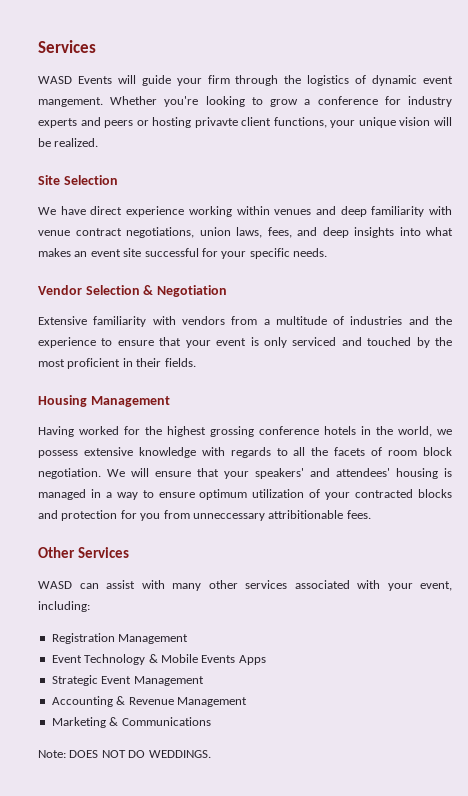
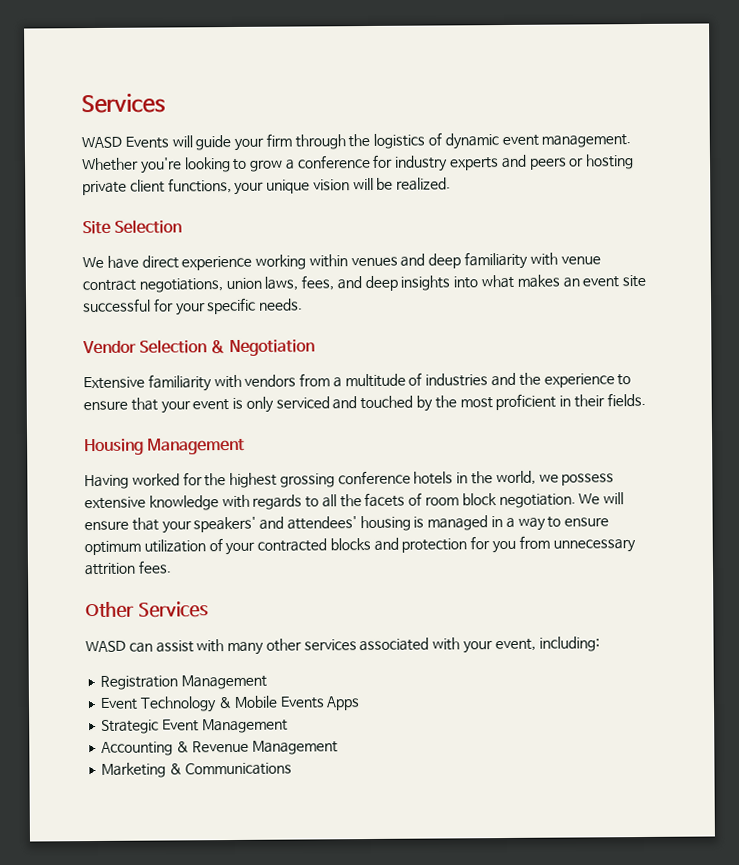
- WASD Events will guide your firm through the logistics of dynamic event mangement.
+ WASD Events will guide your firm through the logistics of dynamic event management.
- Whether you're looking to grow a conference for industry experts and peers or hosting privavte client functions, your unique vision will be realized.
+ Whether you're looking to grow a conference for industry experts and peers or hosting private client functions, your unique vision will be realized.
- We will ensure that your speakers' and attendees' housing is managed in a way to ensure optimum utilization of your contracted blocks and protection for you from unneccessary attribitionable fees.
+ We will ensure that your speakers' and attendees' housing is managed in a way to ensure optimum utilization of your contracted blocks and protection for you from unnecessary attrition fees.
- Note: DOES NOT DO WEDDINGS.

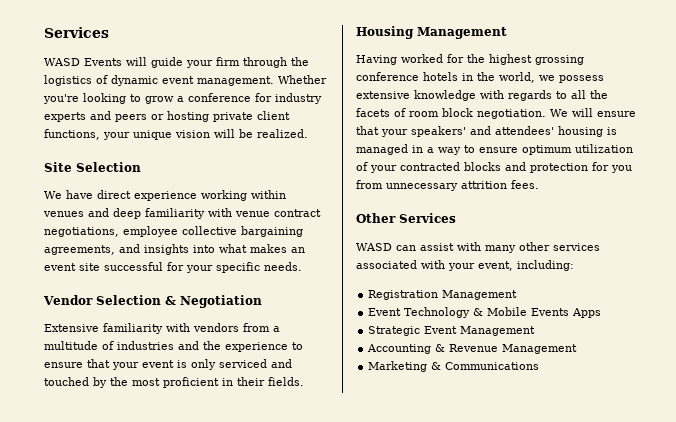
- We have direct experience working within venues and deep familiarity with venue contract negotiations, union laws, fees, and deep insights into what makes an event site successful for your specific needs.
+ We have direct experience working within venues and deep familiarity with venue contract negotiations, employee collective bargaining agreements, and insights into what makes an event site successful for your specific needs.

